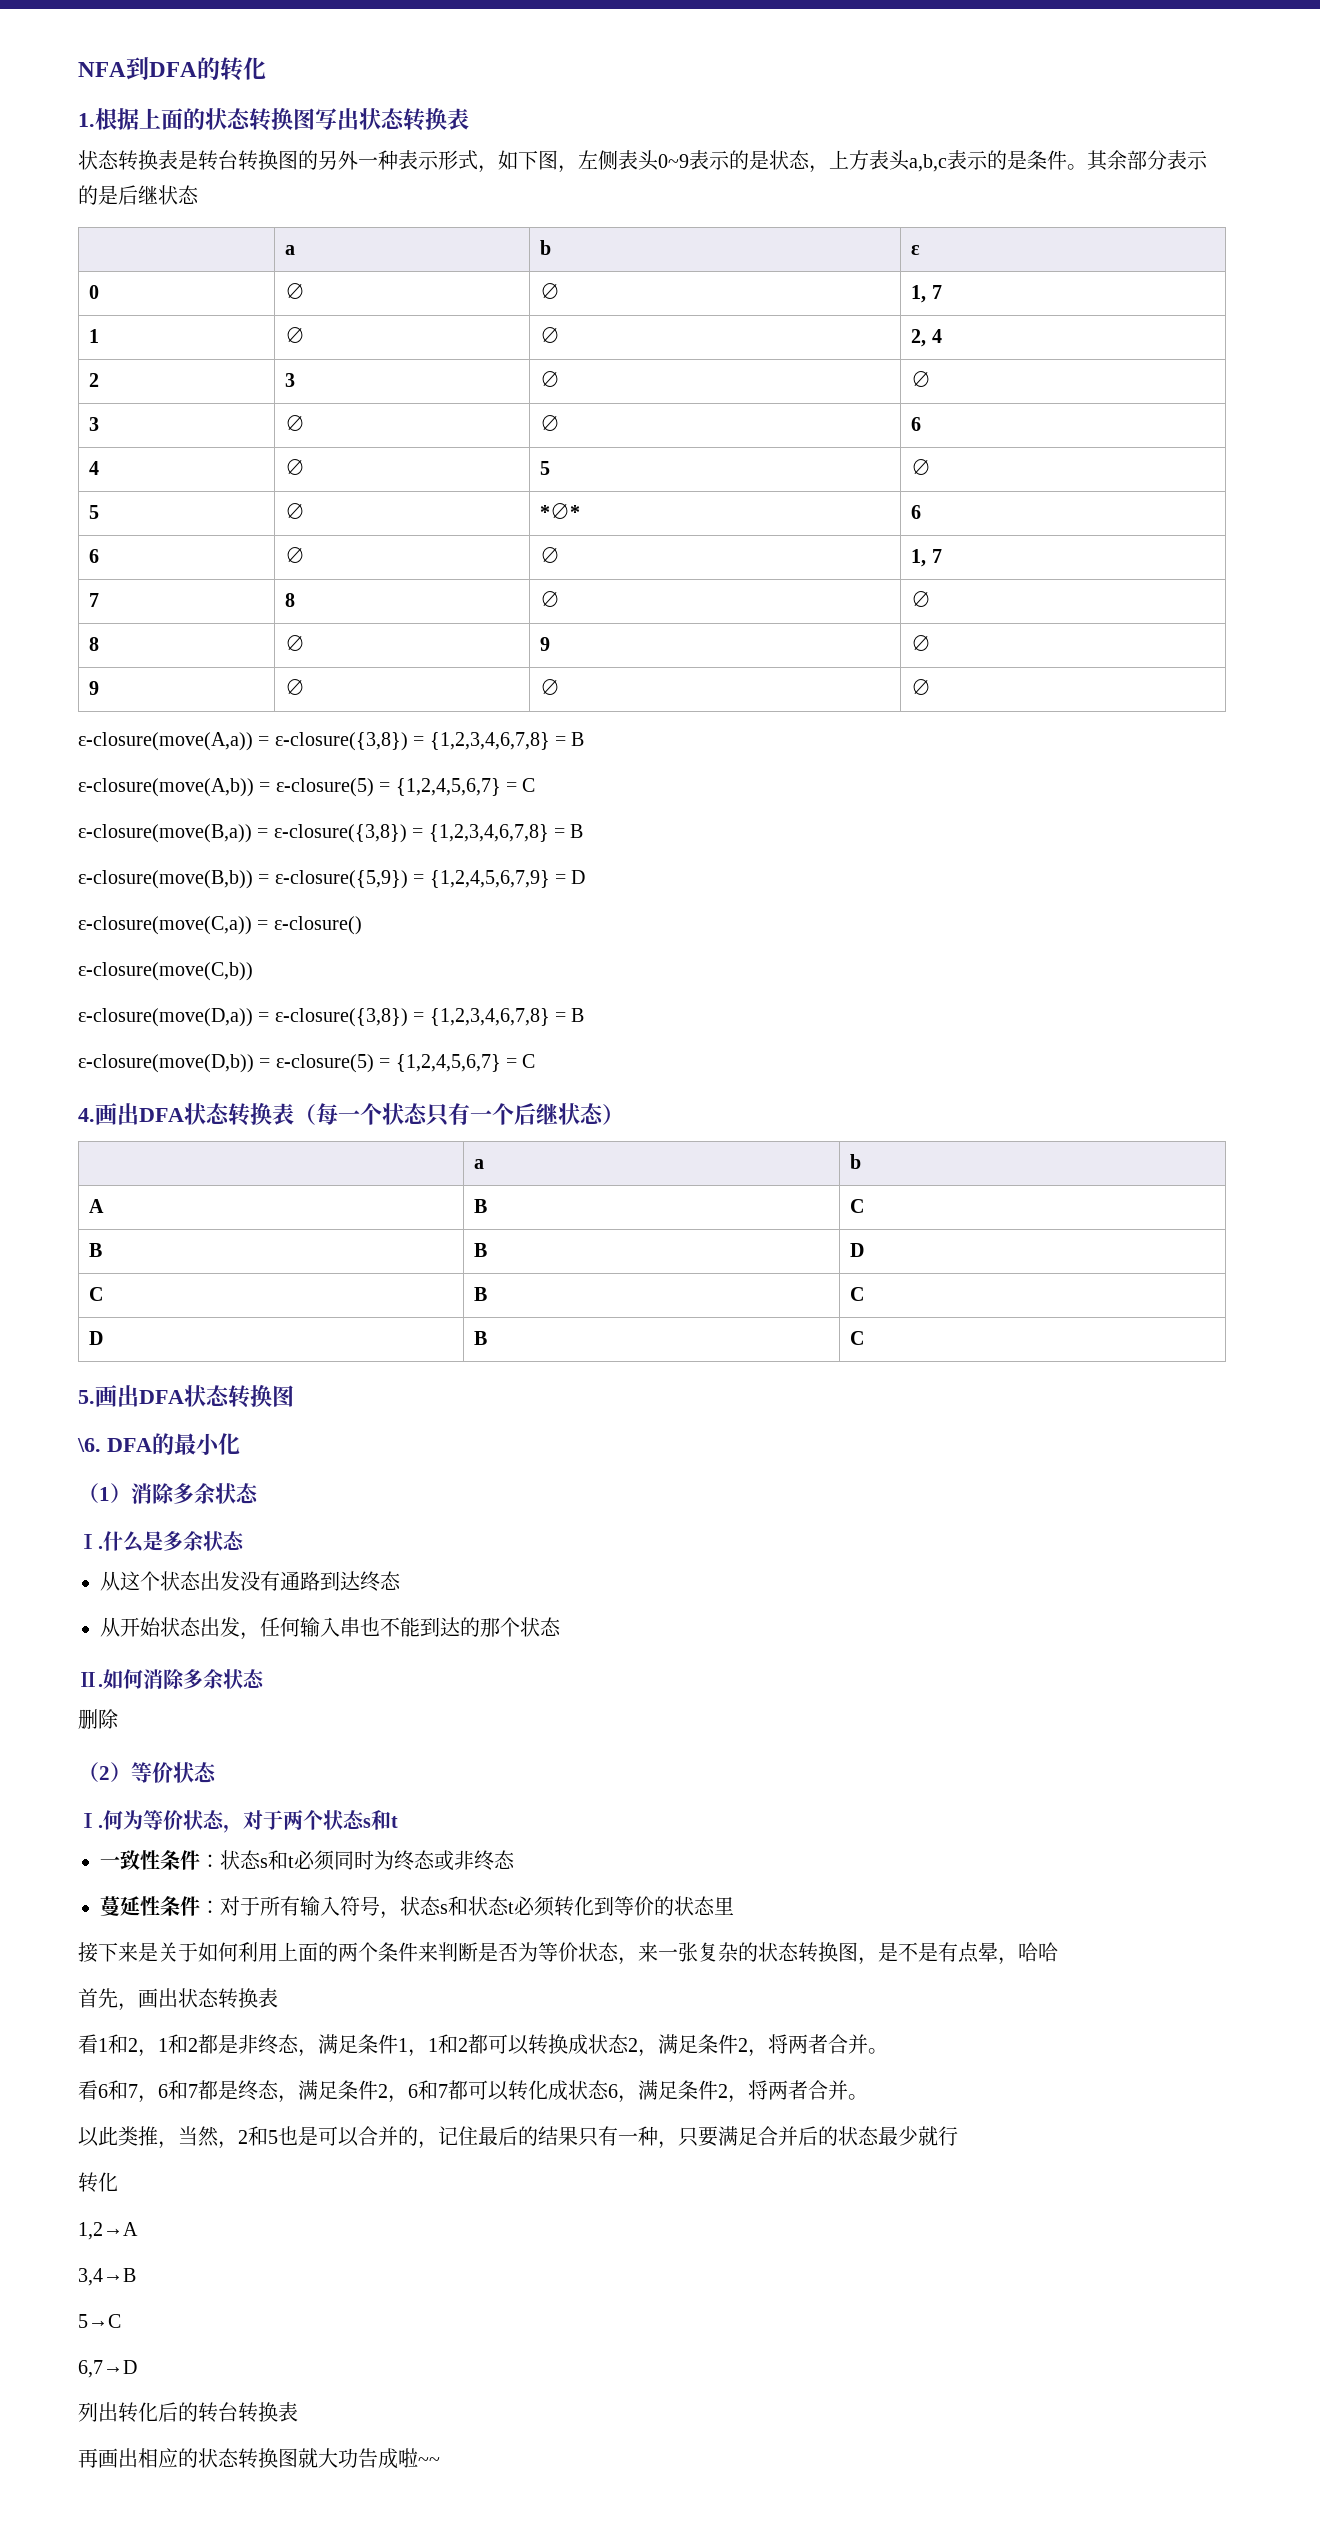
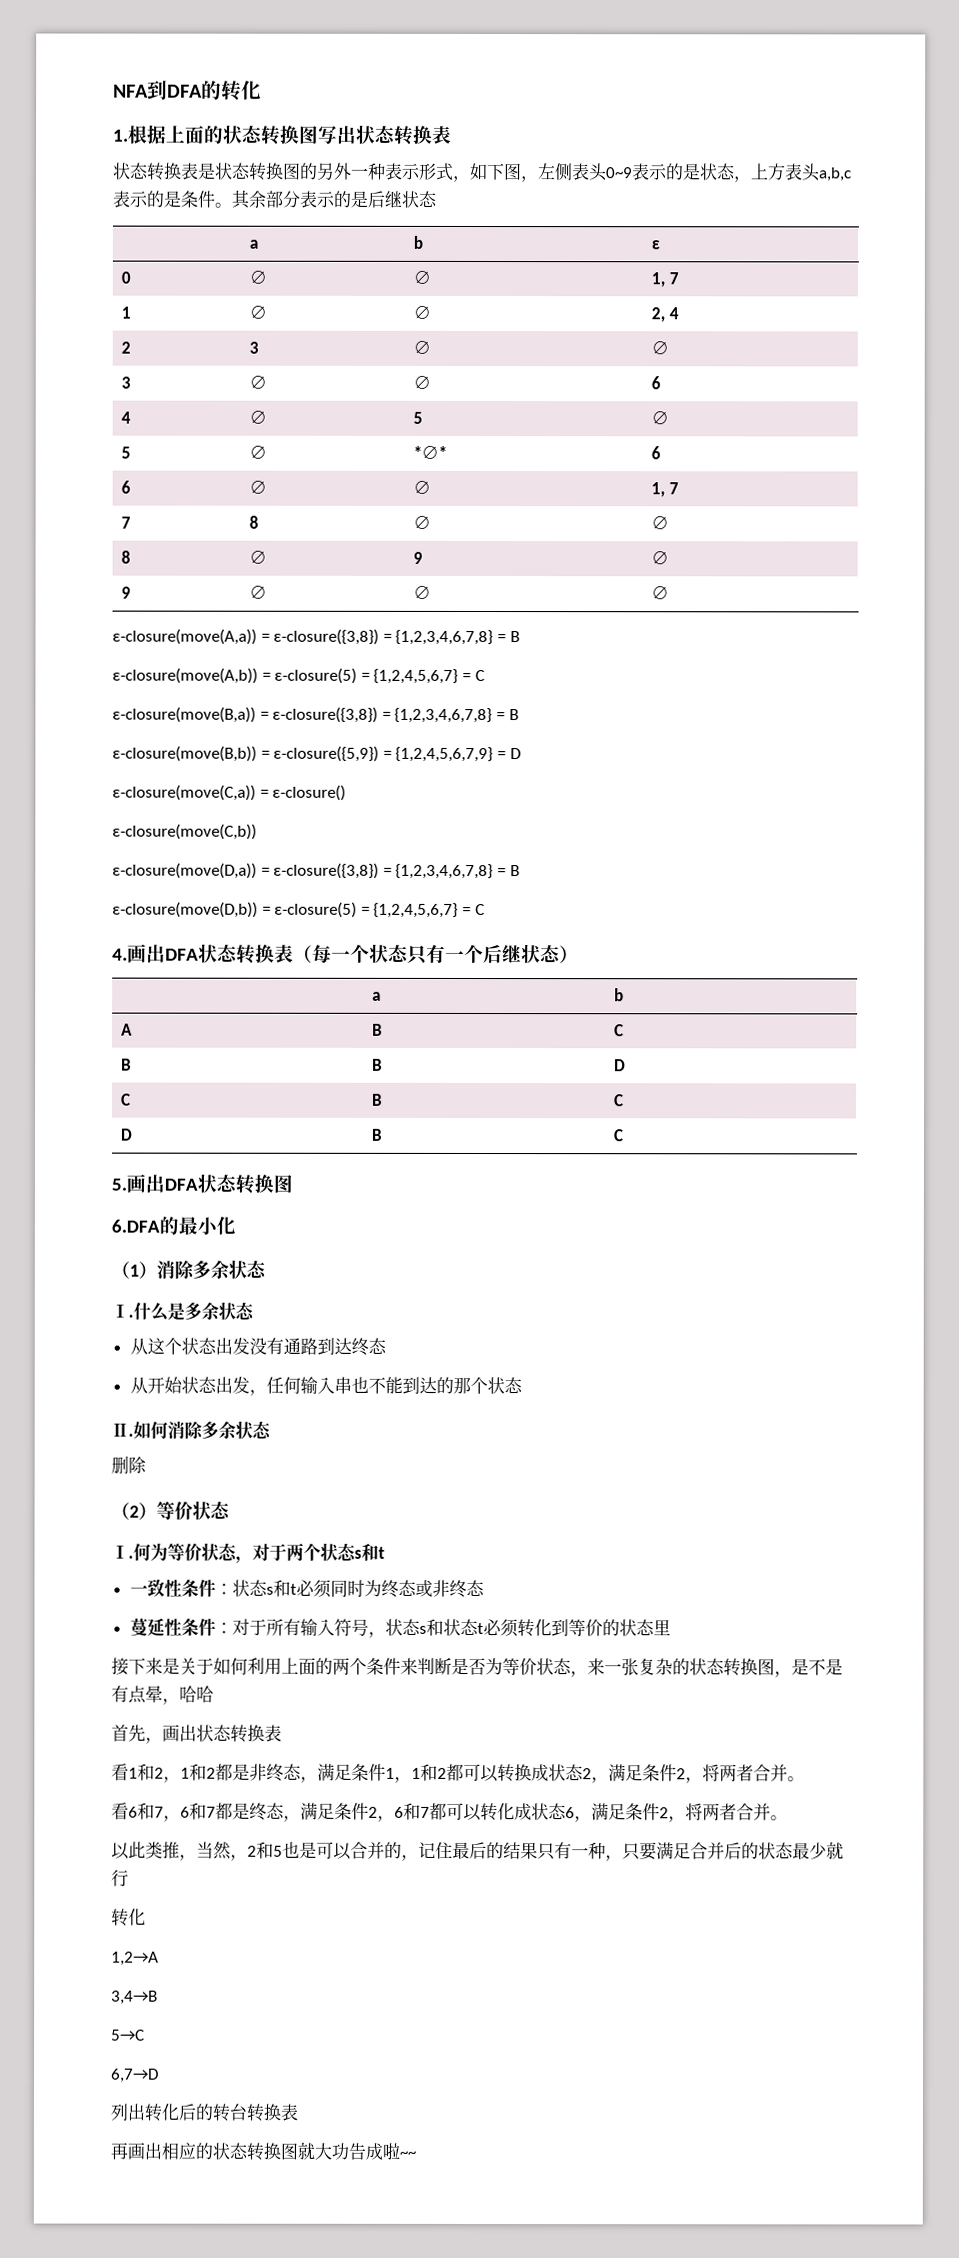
- 状态转换表是转台转换图的另外一种表示形式，如下图，左侧表头0~9表示的是状态，上方表头a,b,c表示的是条件。
+ 状态转换表是状态转换图的另外一种表示形式，如下图，左侧表头0~9表示的是状态，上方表头a,b,c表示的是条件。
- \6. DFA的最小化
+ 6.DFA的最小化

